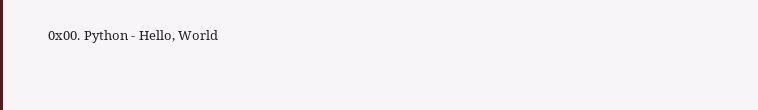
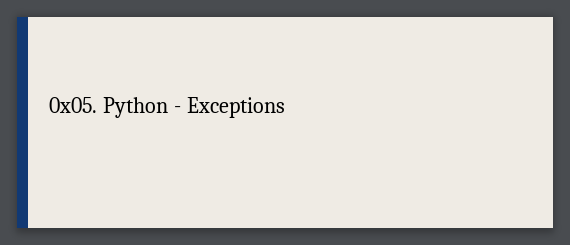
- 0x00.
+ 0x05.
- Python - Hello, World
+ Python - Exceptions

